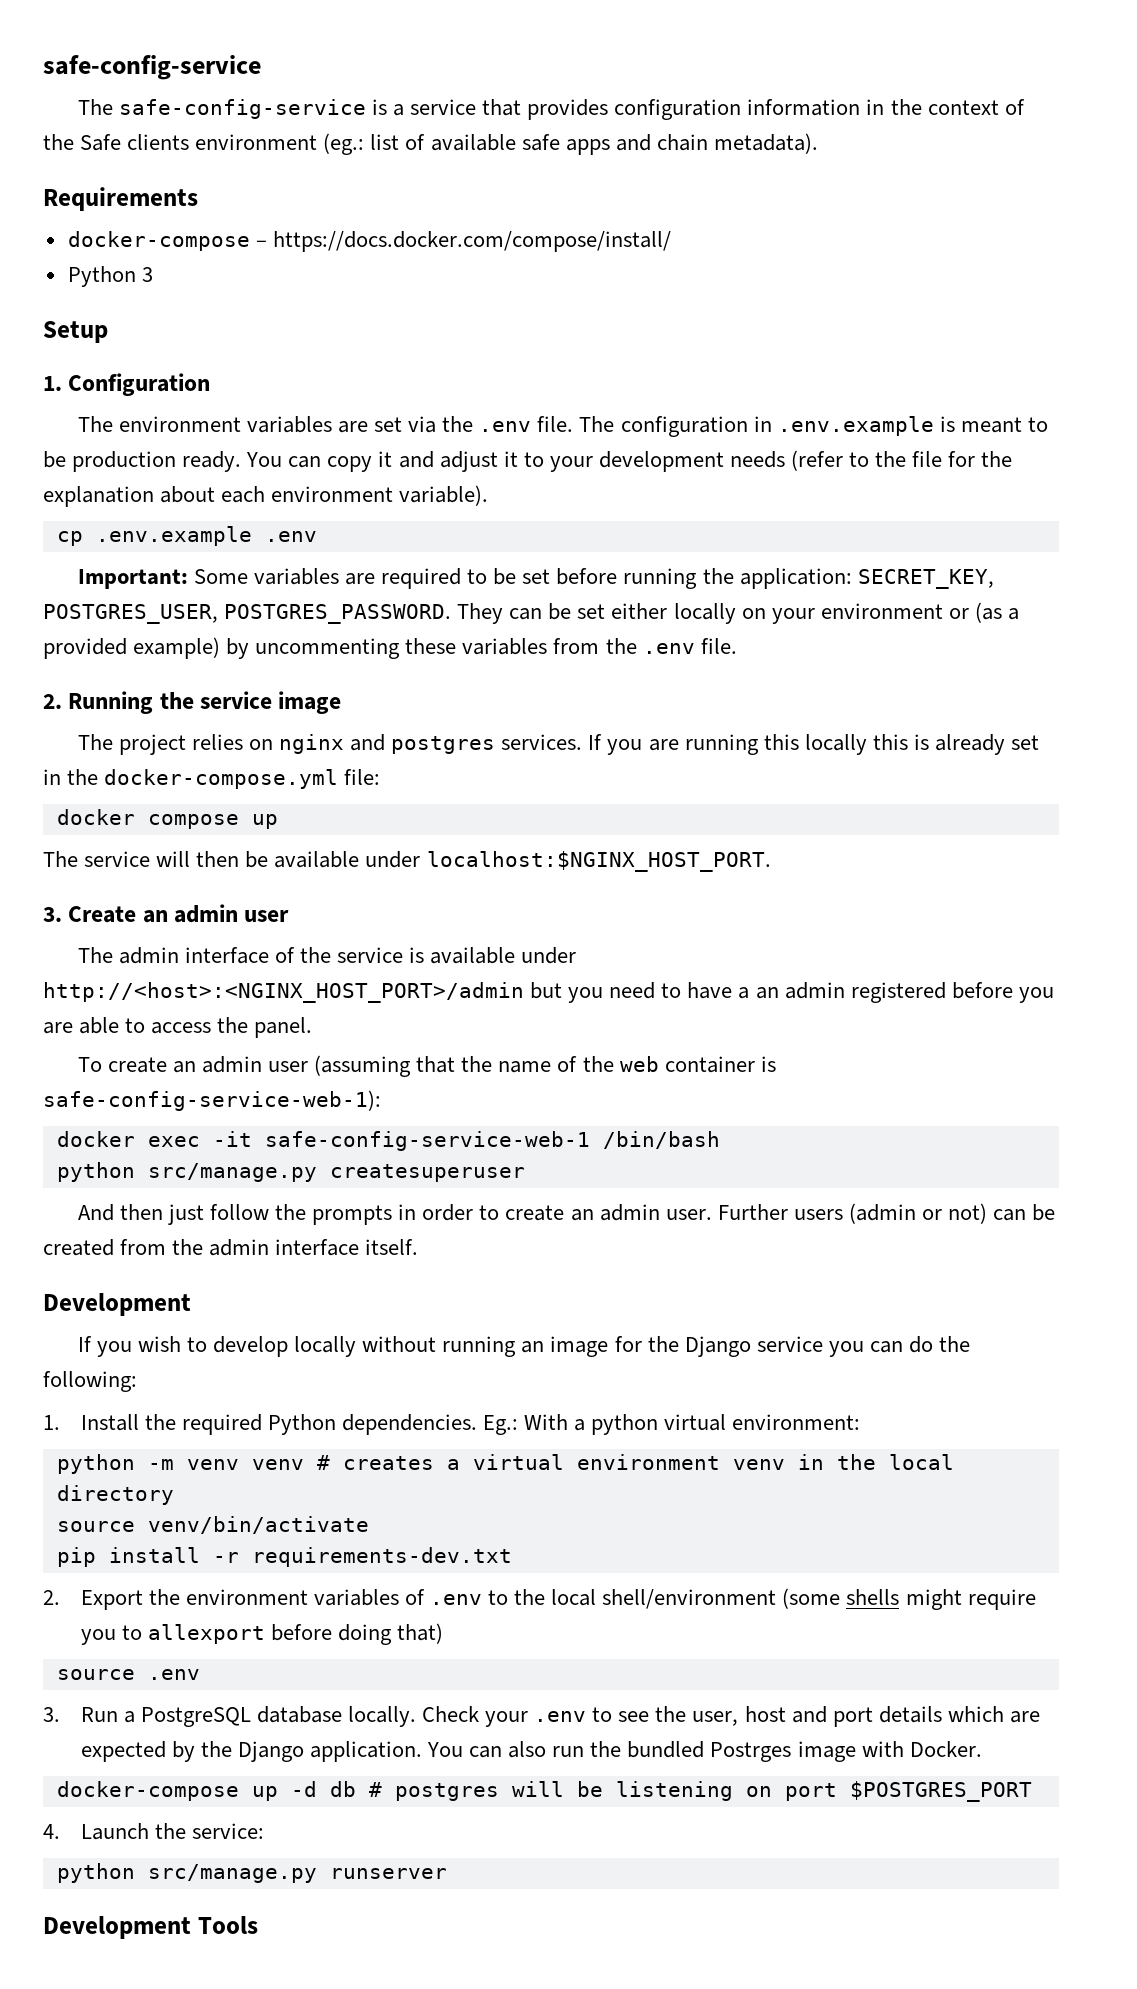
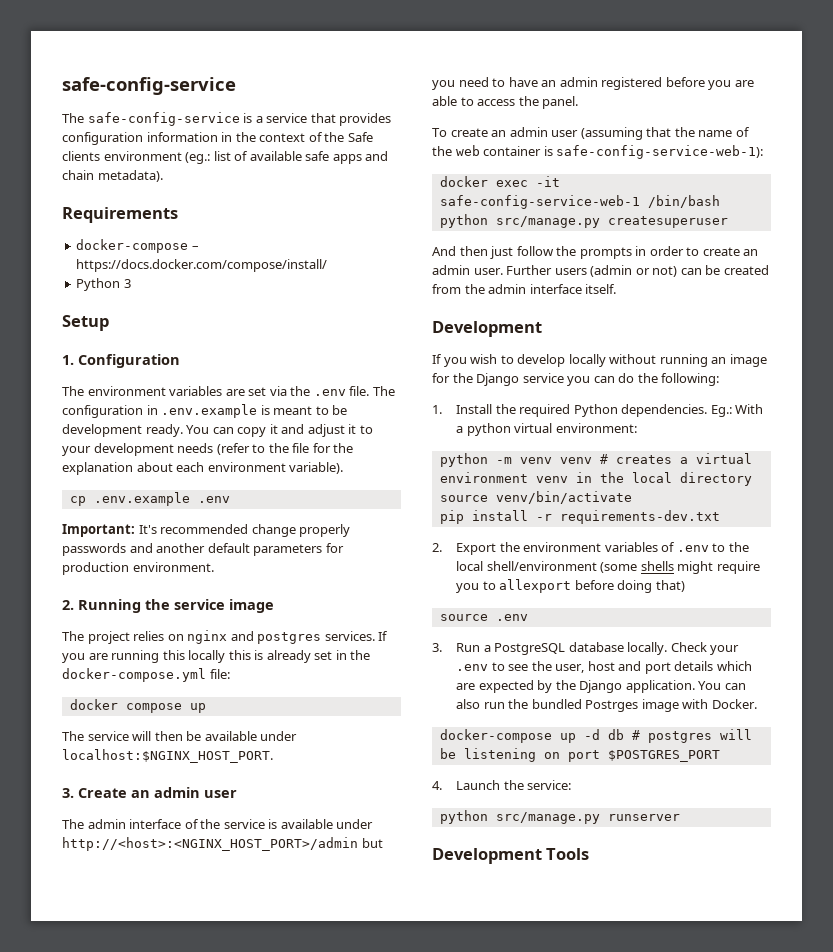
- The configuration in .env.example is meant to be production ready.
+ The configuration in .env.example is meant to be development ready.
- Important: Some variables are required to be set before running the application: SECRET_KEY, POSTGRES_USER, POSTGRES_PASSWORD. They can be set either locally on your environment or (as a provided example) by uncommenting these variables from the .env file.
+ Important: It's recommended change properly passwords and another default parameters for production environment.
- The admin interface of the service is available under http://<host>:<NGINX_HOST_PORT>/admin but you need to have a an admin registered before you are able to access the panel.
+ The admin interface of the service is available under http://<host>:<NGINX_HOST_PORT>/admin but you need to have an admin registered before you are able to access the panel.

